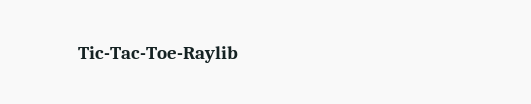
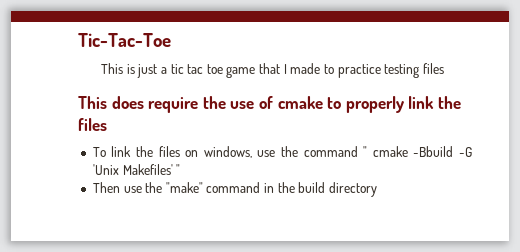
- Tic-Tac-Toe-Raylib
+ Tic-Tac-Toe
+ This is just a tic tac toe game that I made to practice testing files
+ This does require the use of cmake to properly link the files
+ To link the files on windows, use the command " cmake -Bbuild -G 'Unix Makefiles' "
+ Then use the "make" command in the build directory

